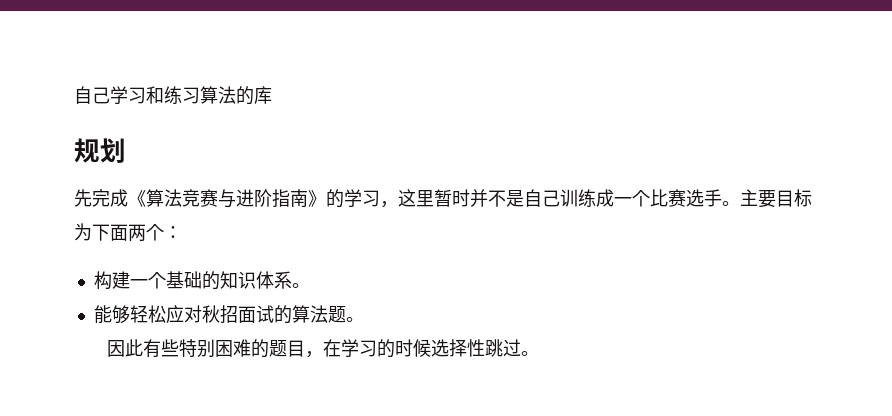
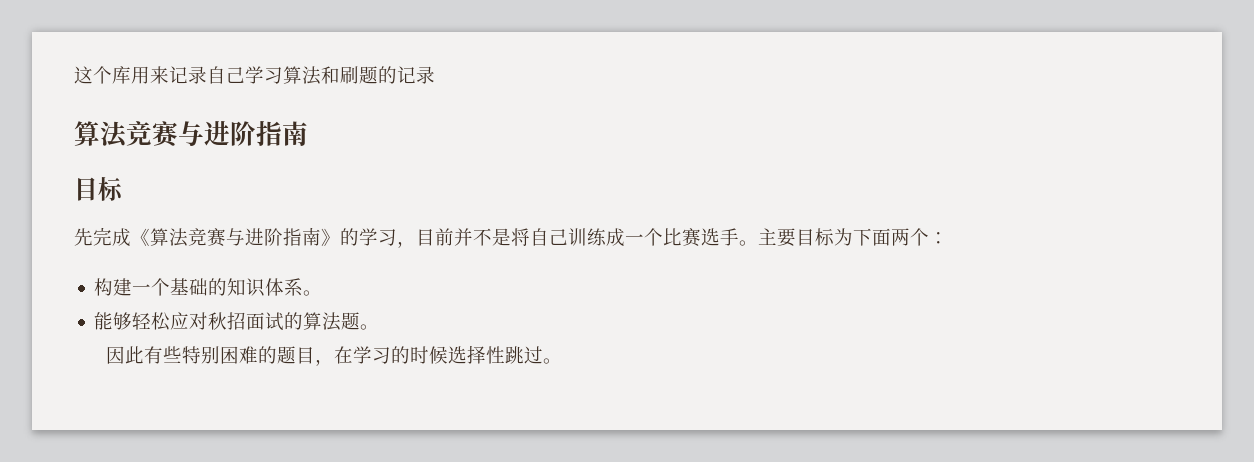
- 自己学习和练习算法的库
- 规划
+ 这个库用来记录自己学习算法和刷题的记录
+ 算法竞赛与进阶指南
+ 目标
- 先完成《算法竞赛与进阶指南》的学习，这里暂时并不是自己训练成一个比赛选手。
+ 先完成《算法竞赛与进阶指南》的学习，目前并不是将自己训练成一个比赛选手。

